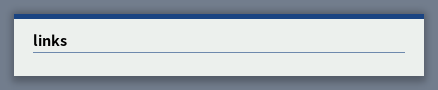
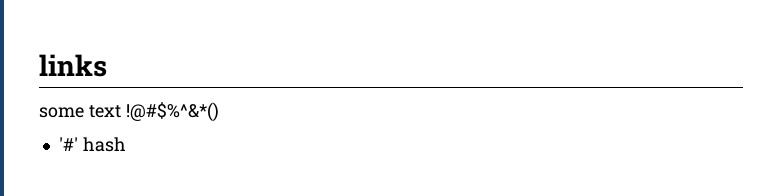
+ some text !@#$%^&*()
+ '#' hash

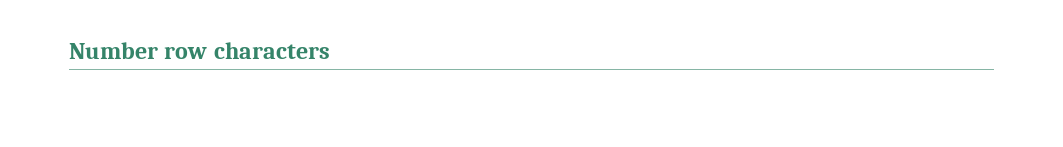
- links
- some text !@#$%^&*()
- '#' hash
+ Number row characters

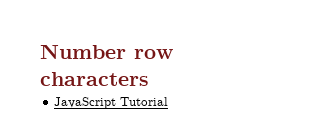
+ JavaScript Tutorial

